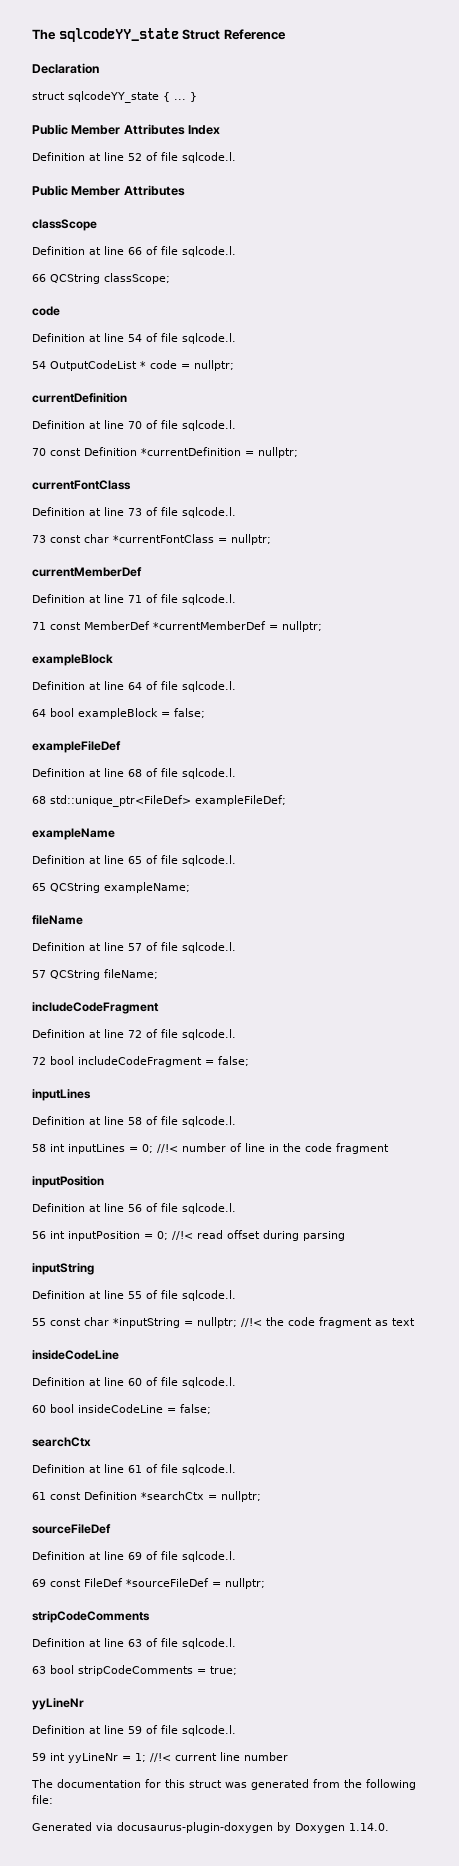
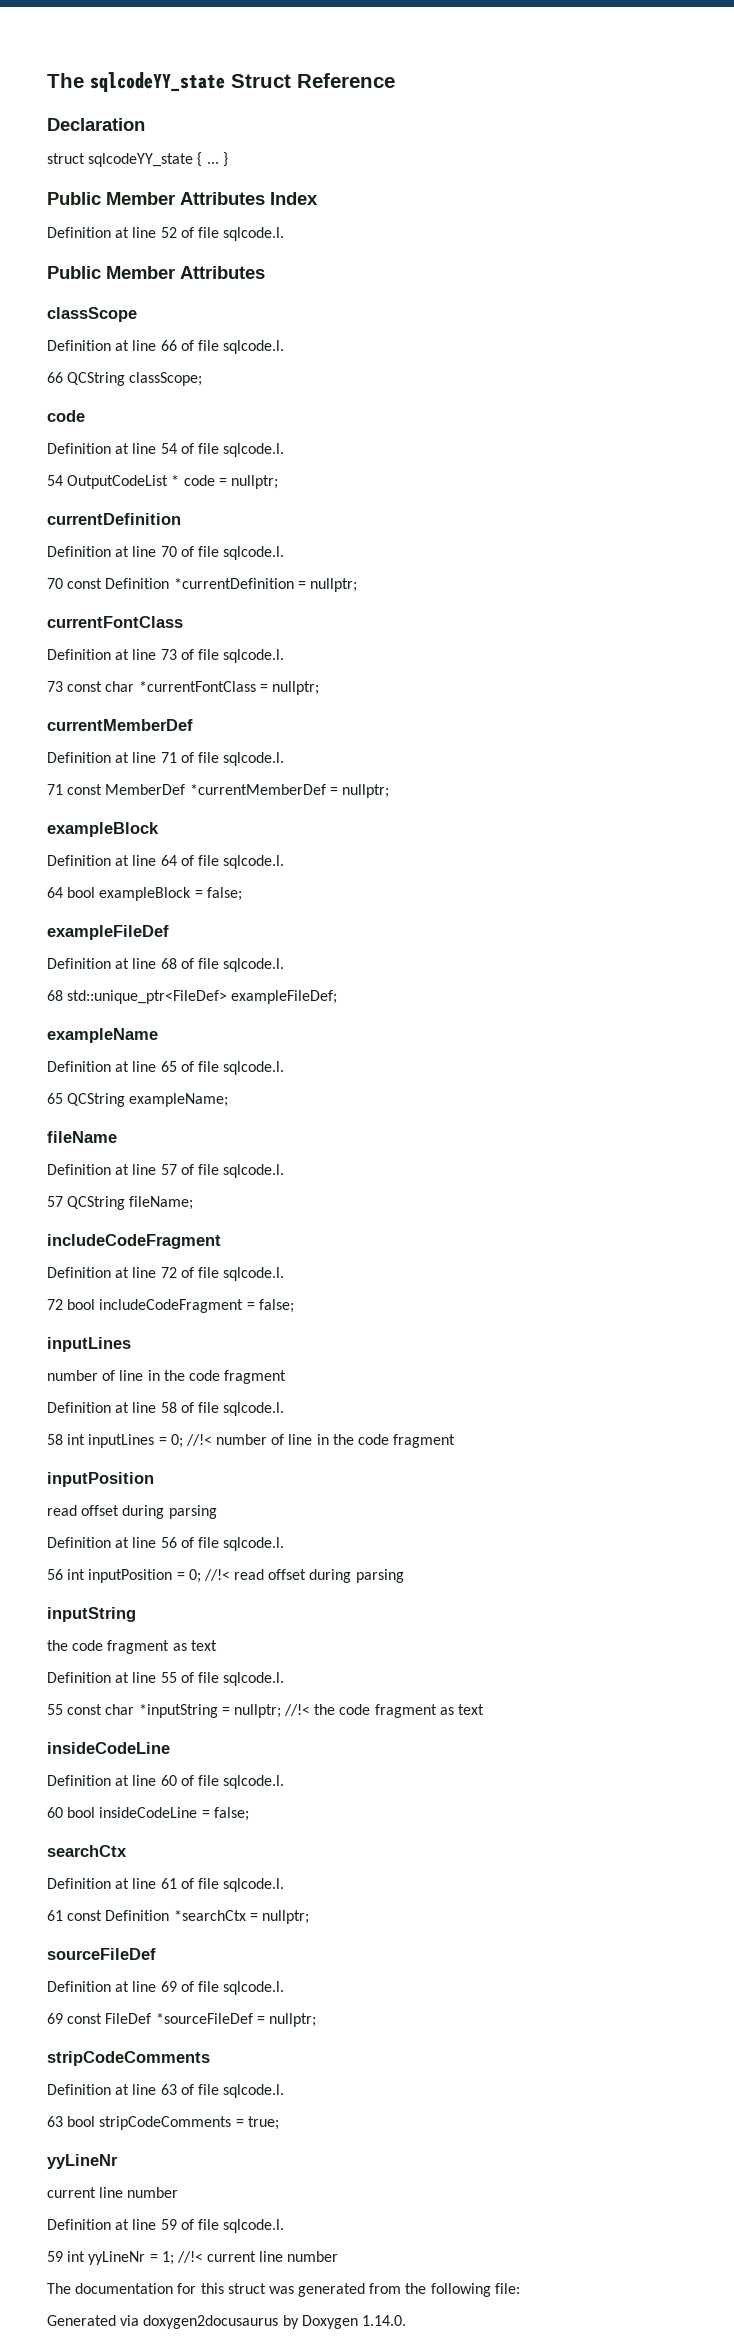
  72 bool includeCodeFragment = false;
  inputLines
+ number of line in the code fragment
  58 int inputLines = 0; //!< number of line in the code fragment
  inputPosition
+ read offset during parsing
  inputString
+ the code fragment as text
  63 bool stripCodeComments = true;
  yyLineNr
+ current line number
- Generated via docusaurus-plugin-doxygen by Doxygen 1.14.0.
+ Generated via doxygen2docusaurus by Doxygen 1.14.0.

